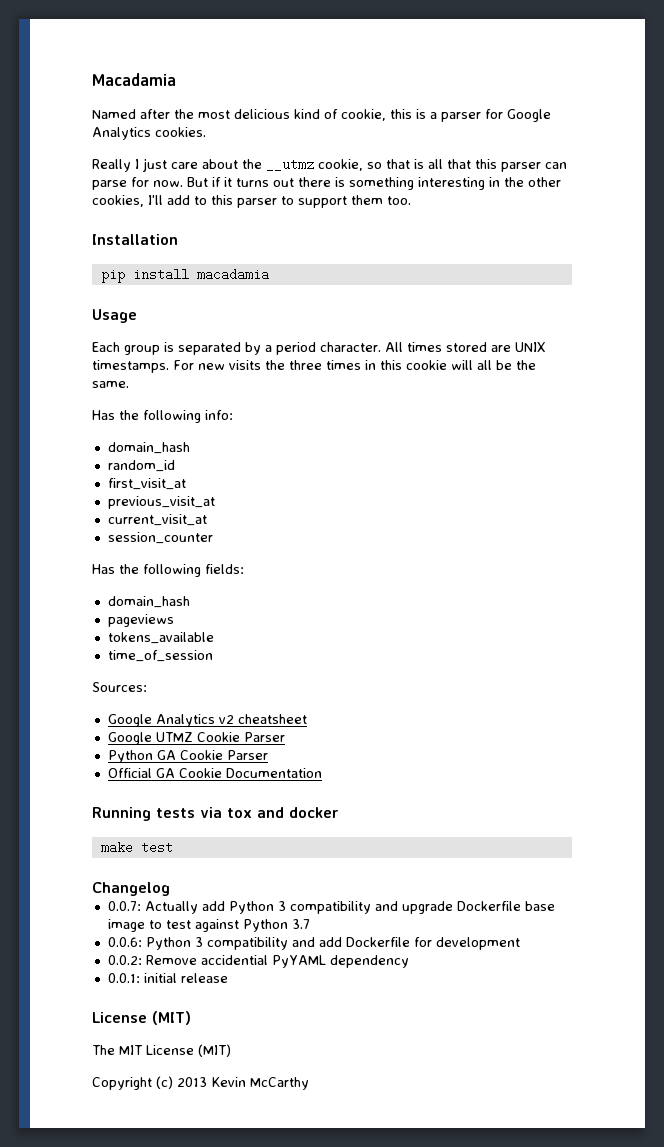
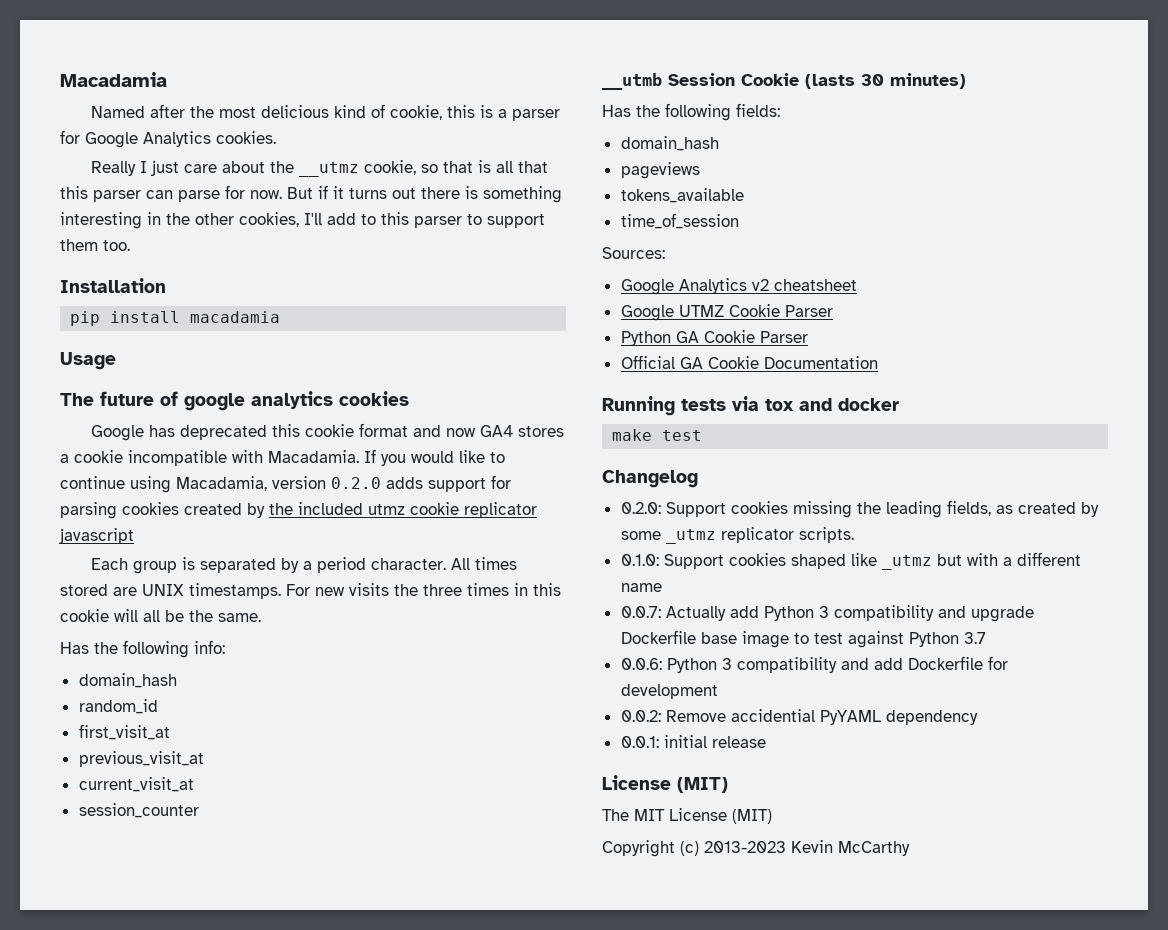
+ The future of google analytics cookies
+ Google has deprecated this cookie format and now GA4 stores a cookie incompatible with Macadamia. If you would like to continue using Macadamia, version 0.2.0 adds support for parsing cookies created by the included utmz cookie replicator javascript
+ __utmb Session Cookie (lasts 30 minutes)
+ 0.2.0: Support cookies missing the leading fields, as created by some _utmz replicator scripts.
+ 0.1.0: Support cookies shaped like _utmz but with a different name
- Copyright (c) 2013 Kevin McCarthy
+ Copyright (c) 2013-2023 Kevin McCarthy

